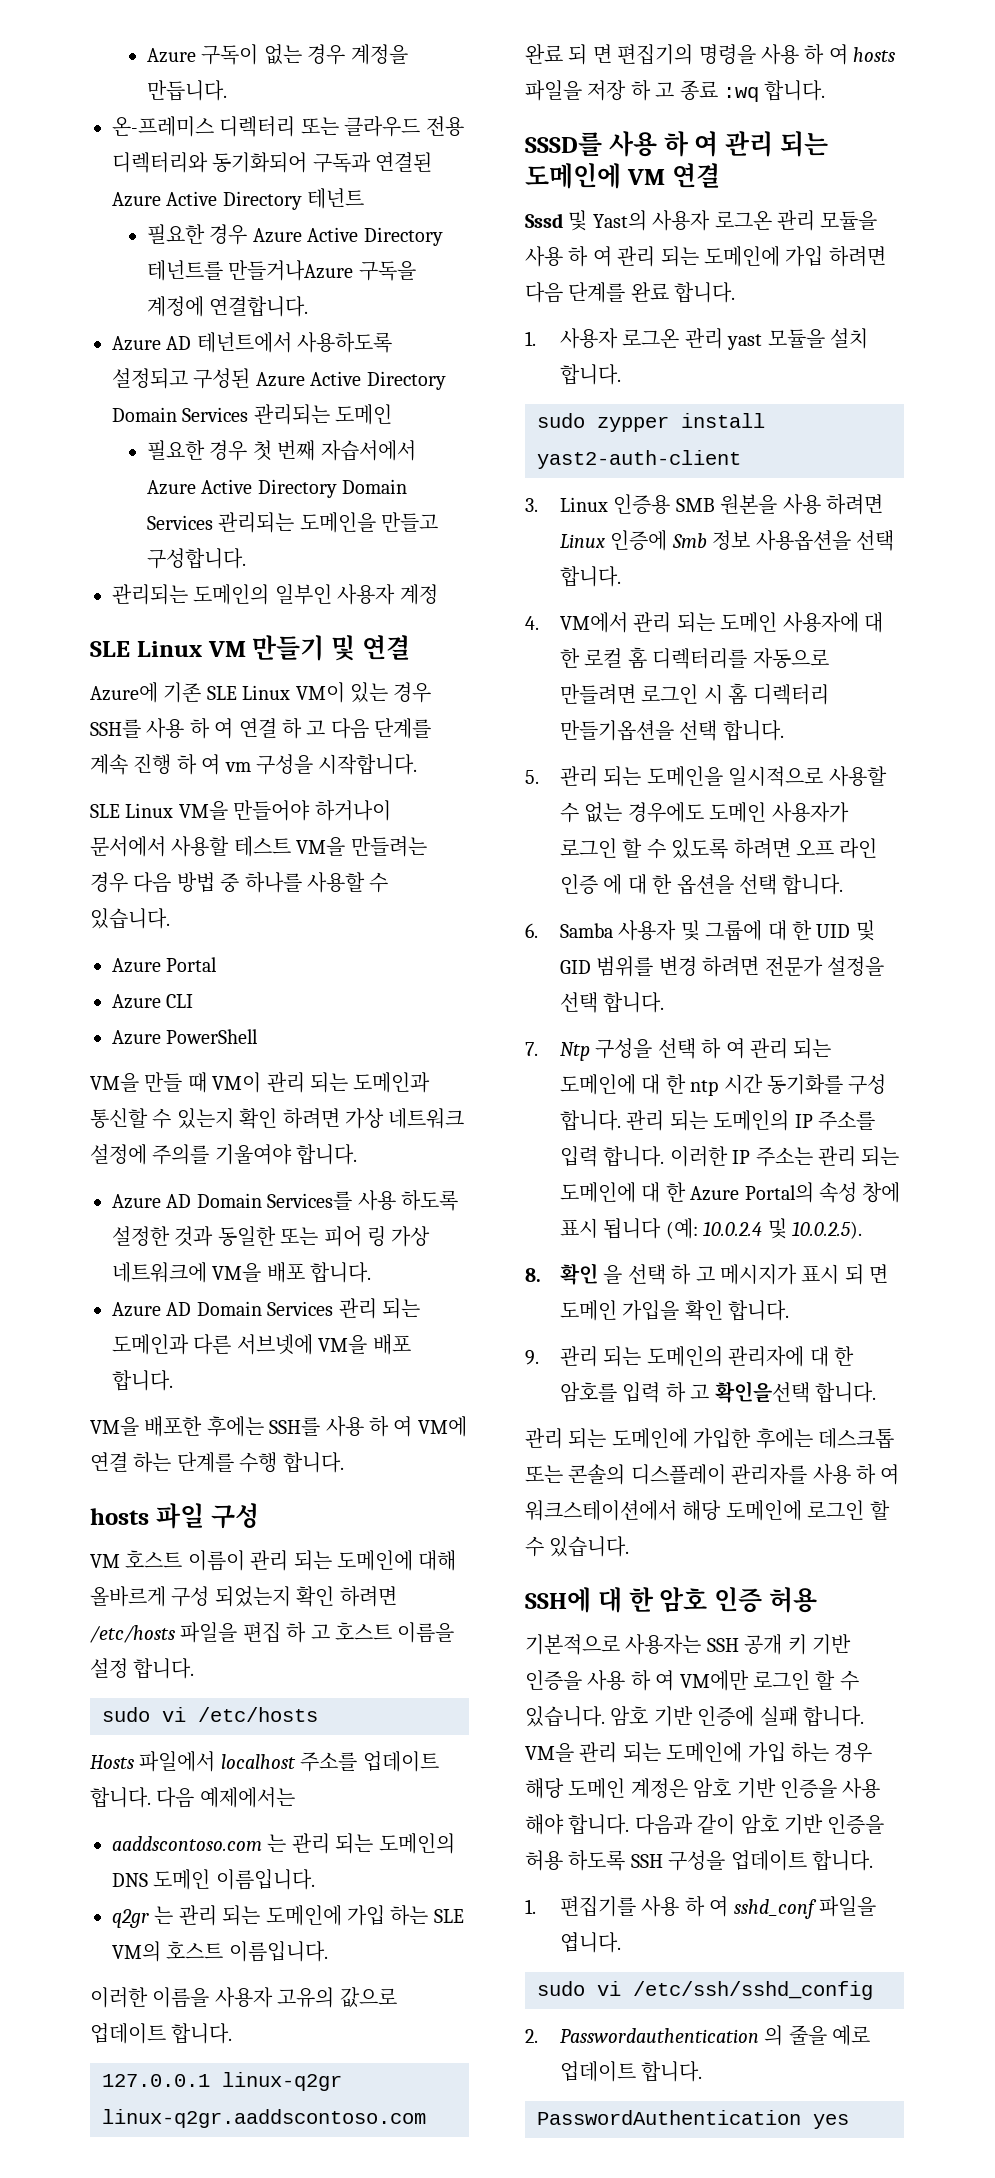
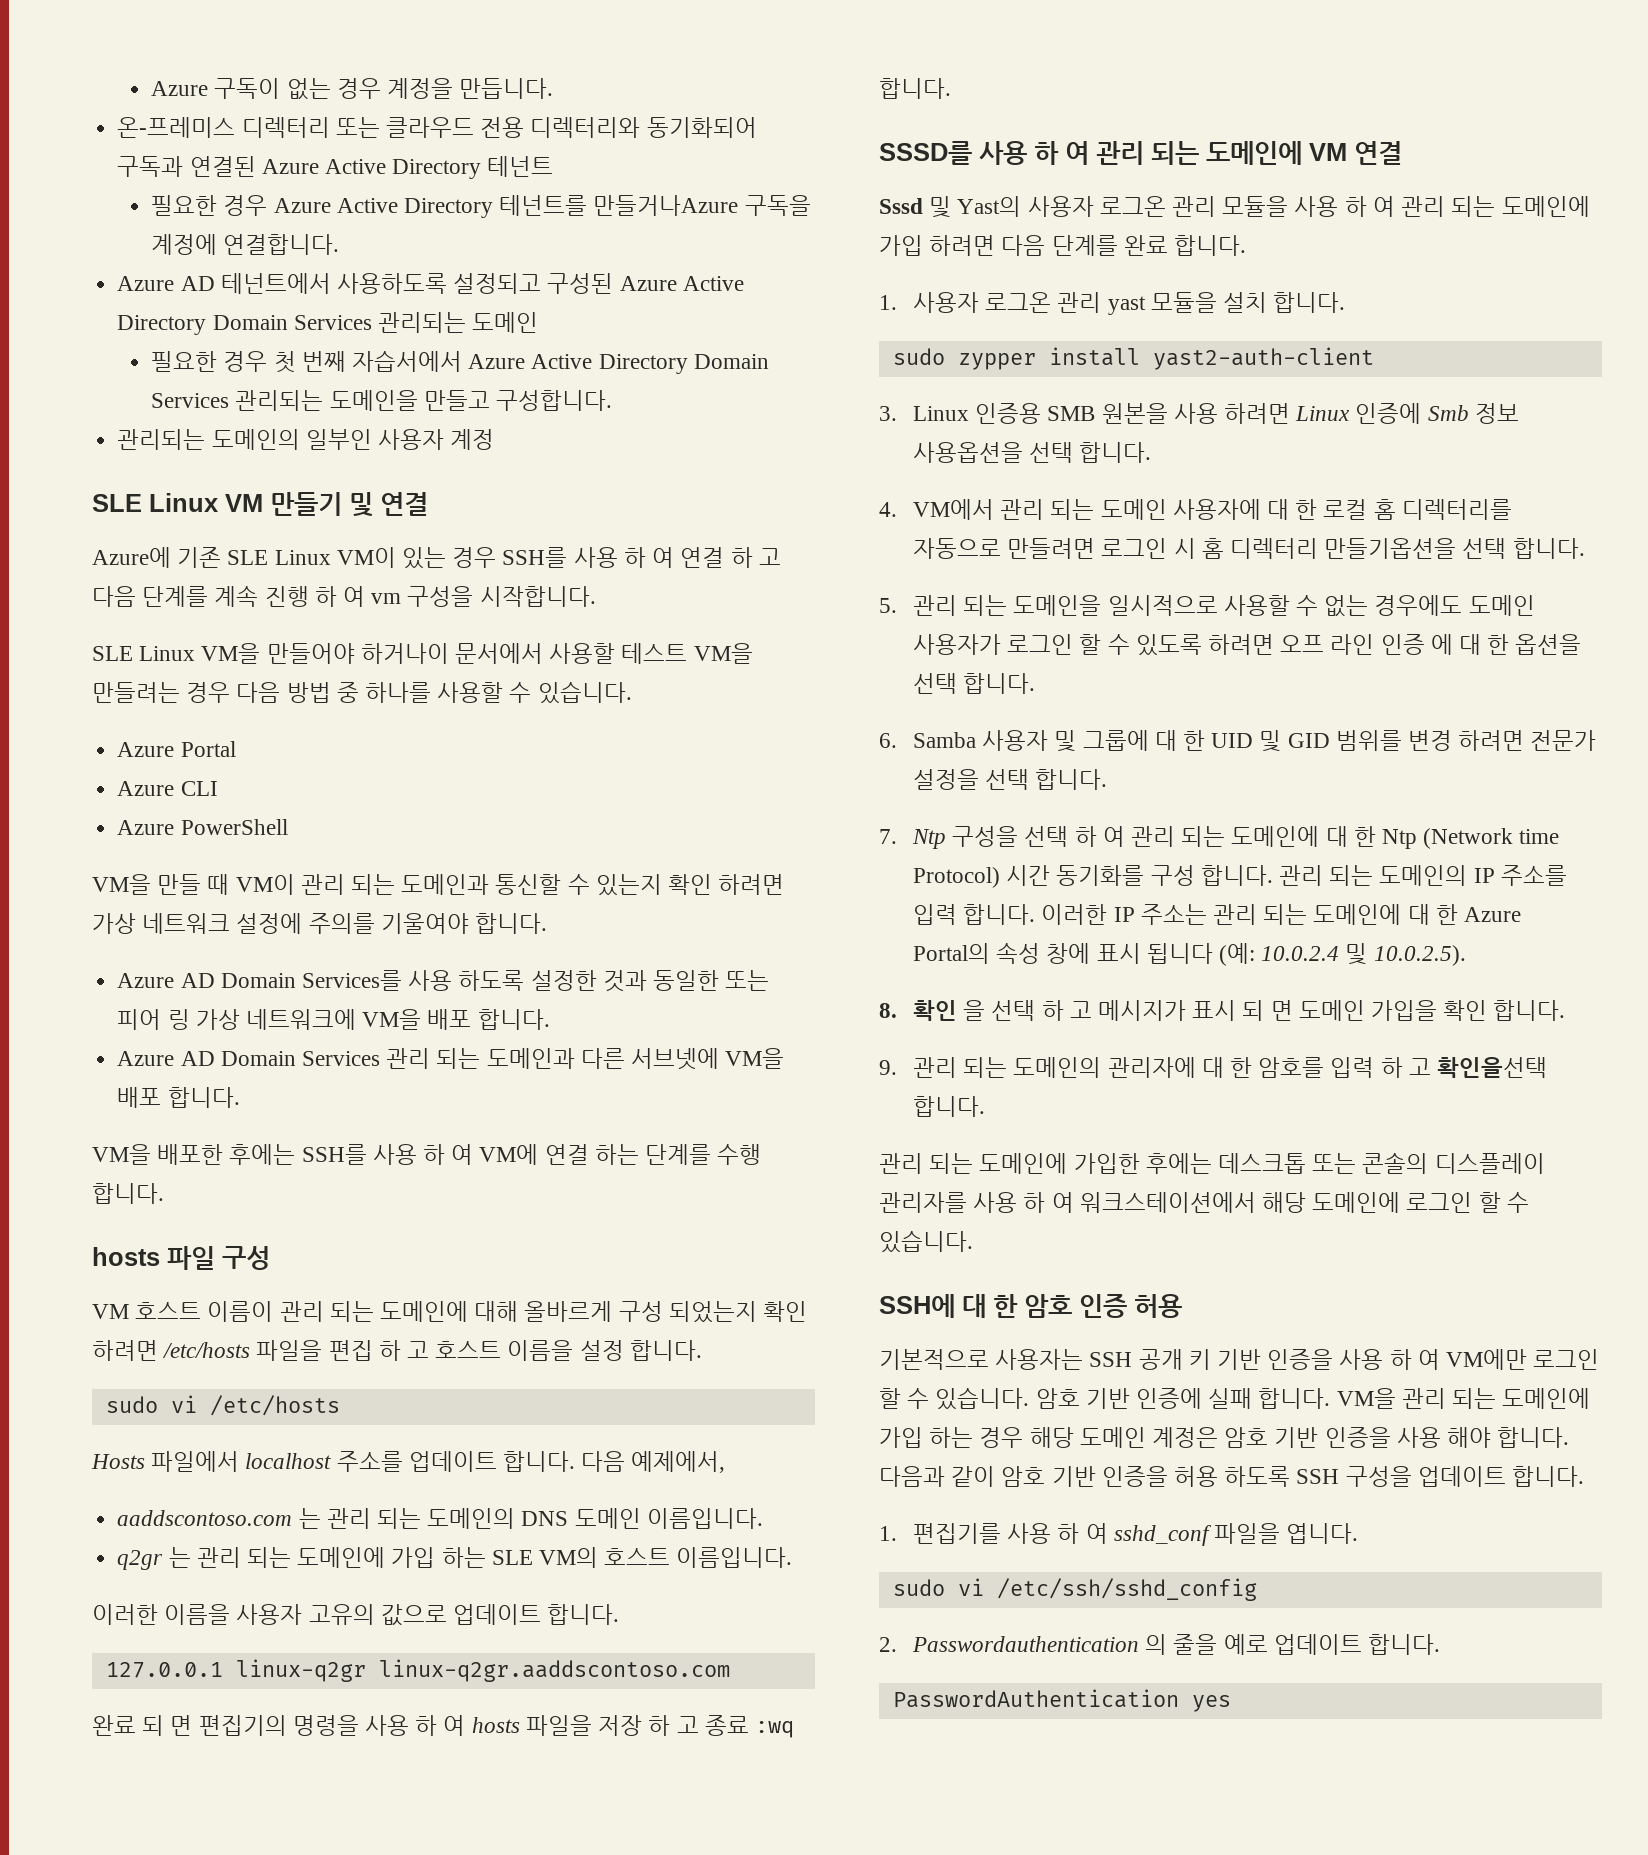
- 다음 예제에서는
+ 다음 예제에서,
- 7. Ntp 구성을 선택 하 여 관리 되는 도메인에 대 한 ntp 시간 동기화를 구성 합니다.
+ 7. Ntp 구성을 선택 하 여 관리 되는 도메인에 대 한 Ntp (Network time Protocol) 시간 동기화를 구성 합니다.

